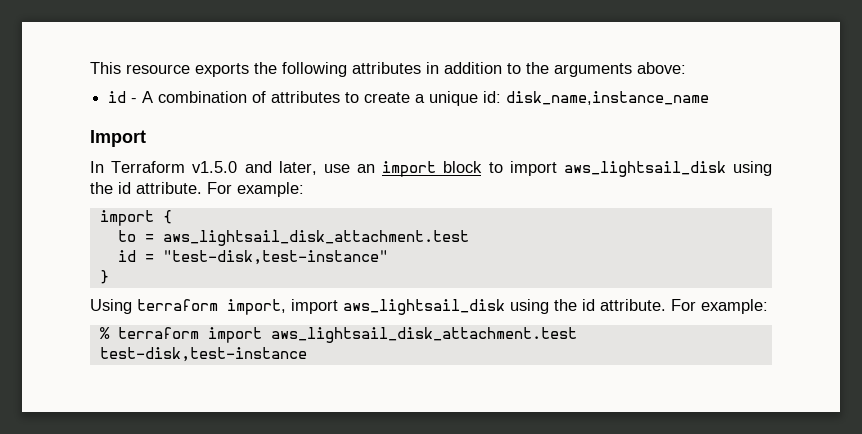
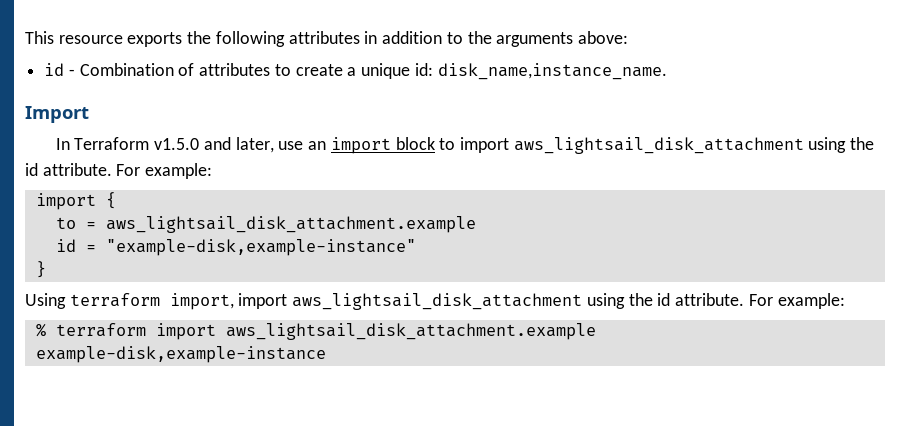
- id - A combination of attributes to create a unique id: disk_name,instance_name
+ id - Combination of attributes to create a unique id: disk_name,instance_name.
- In Terraform v1.5.0 and later, use an import block to import aws_lightsail_disk using the id attribute.
+ In Terraform v1.5.0 and later, use an import block to import aws_lightsail_disk_attachment using the id attribute.
- to = aws_lightsail_disk_attachment.test
+ to = aws_lightsail_disk_attachment.example
- id = "test-disk,test-instance"
+ id = "example-disk,example-instance"
- Using terraform import, import aws_lightsail_disk using the id attribute.
+ Using terraform import, import aws_lightsail_disk_attachment using the id attribute.
- % terraform import aws_lightsail_disk_attachment.test test-disk,test-instance
+ % terraform import aws_lightsail_disk_attachment.example example-disk,example-instance

